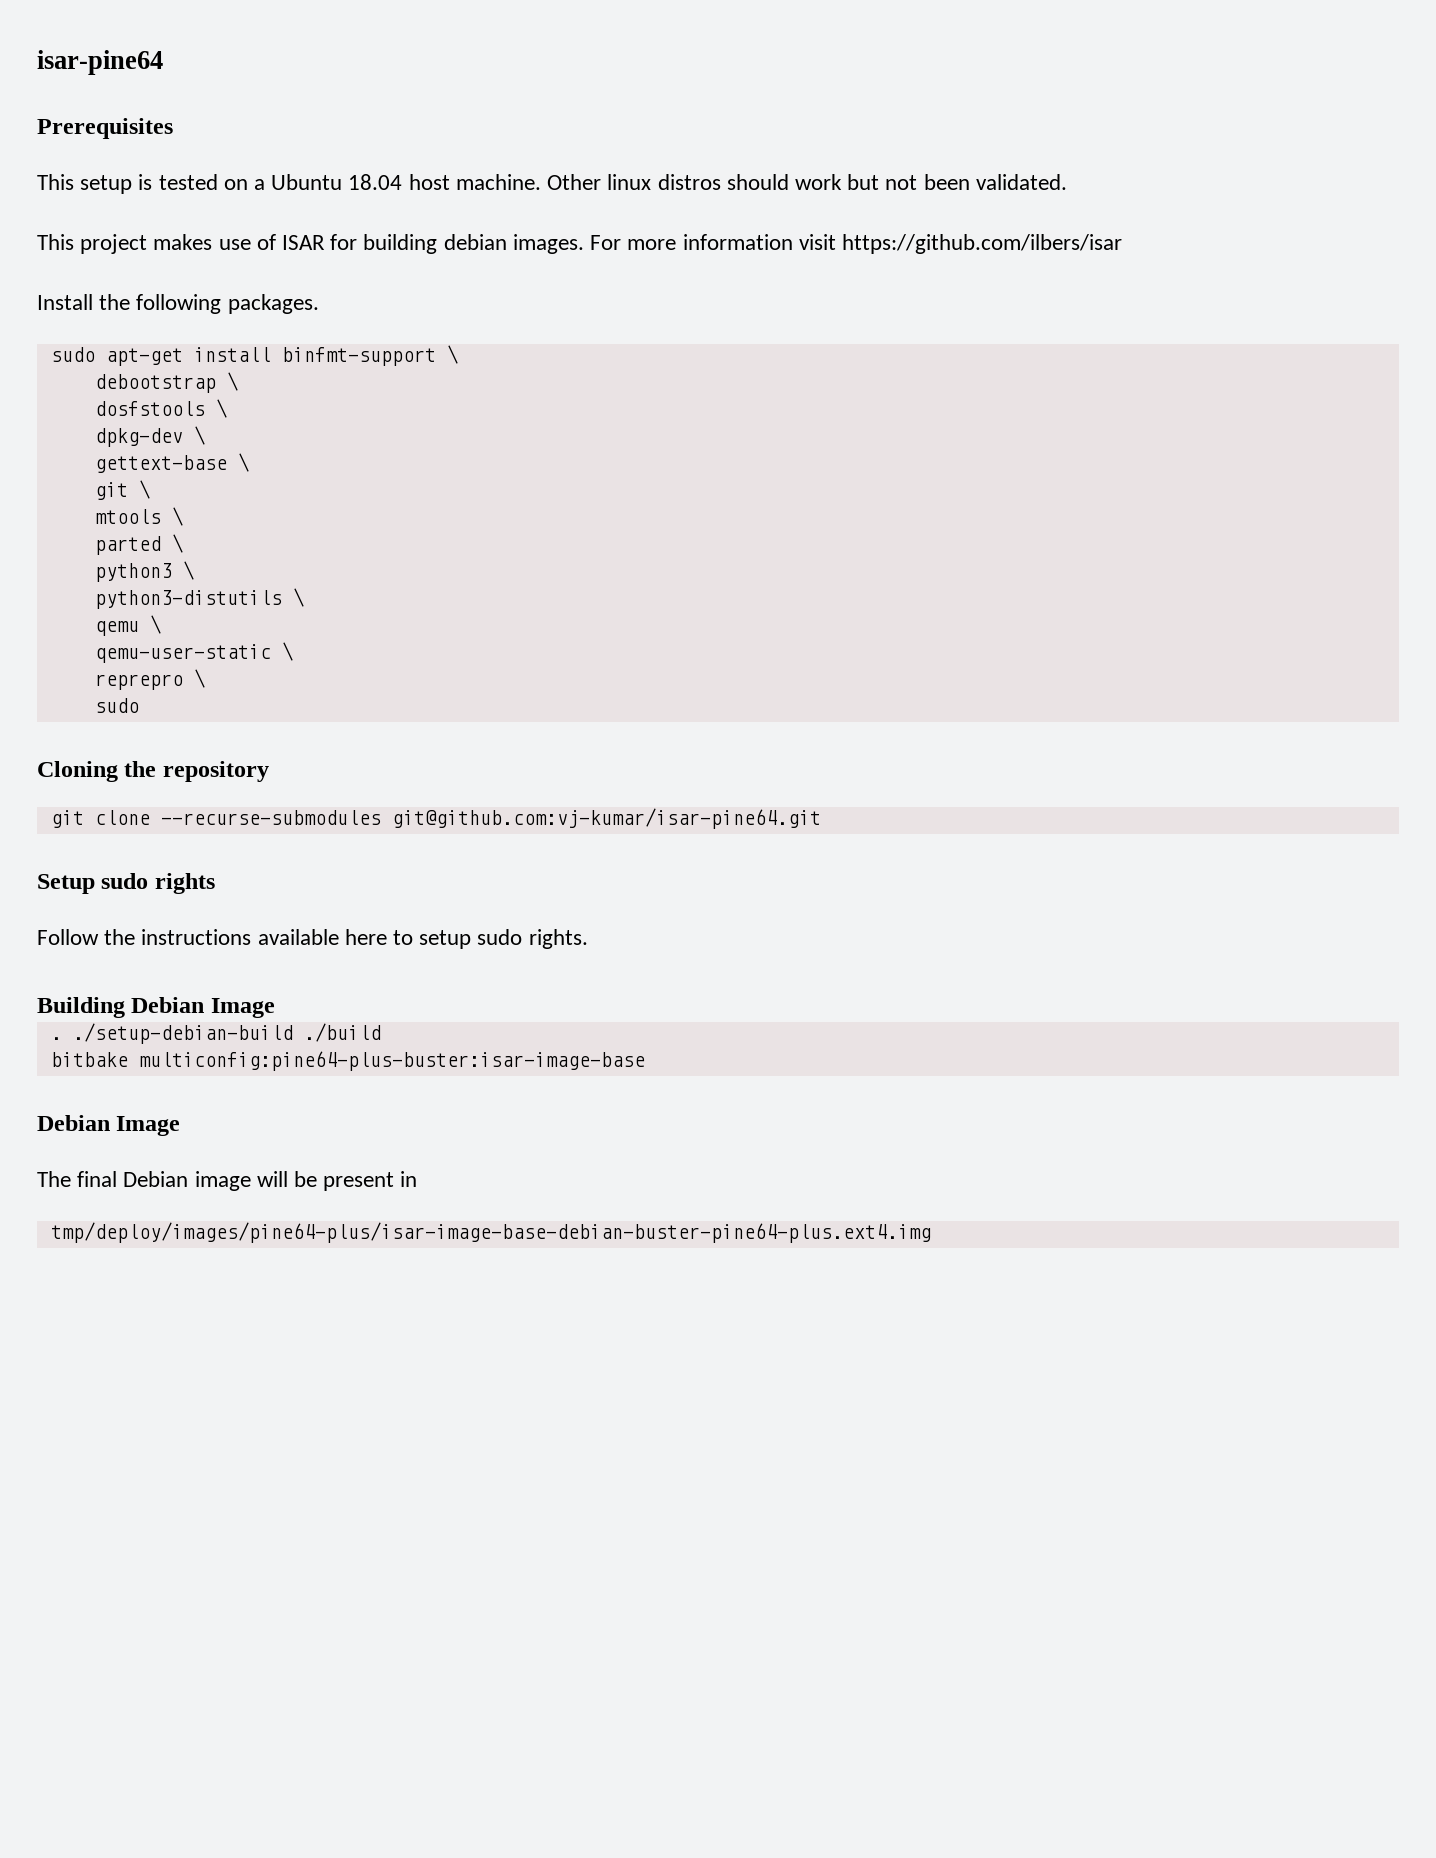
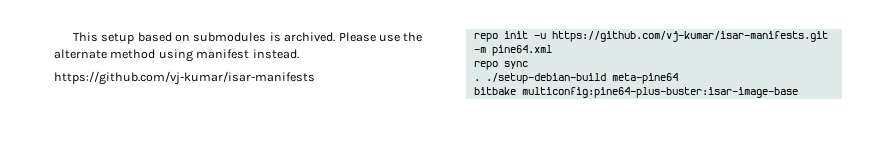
- isar-pine64
- Prerequisites
- This setup is tested on a Ubuntu 18.04 host machine. Other linux distros should work but not been validated.
- This project makes use of ISAR for building debian images. For more information visit https://github.com/ilbers/isar
- Install the following packages.
- sudo apt-get install binfmt-support \
- debootstrap \
- dosfstools \
- dpkg-dev \
- gettext-base \
- git \
- mtools \
- parted \
- python3 \
- python3-distutils \
- qemu \
- qemu-user-static \
- reprepro \
- sudo
- Cloning the repository
- git clone --recurse-submodules git@github.com:vj-kumar/isar-pine64.git
- Setup sudo rights
- Follow the instructions available here to setup sudo rights.
- Building Debian Image
+ This setup based on submodules is archived. Please use the alternate method using manifest instead.
+ https://github.com/vj-kumar/isar-manifests
+ repo init -u https://github.com/vj-kumar/isar-manifests.git -m pine64.xml
+ repo sync
- . ./setup-debian-build ./build
+ . ./setup-debian-build meta-pine64
  bitbake multiconfig:pine64-plus-buster:isar-image-base
- Debian Image
- The final Debian image will be present in
- tmp/deploy/images/pine64-plus/isar-image-base-debian-buster-pine64-plus.ext4.img

